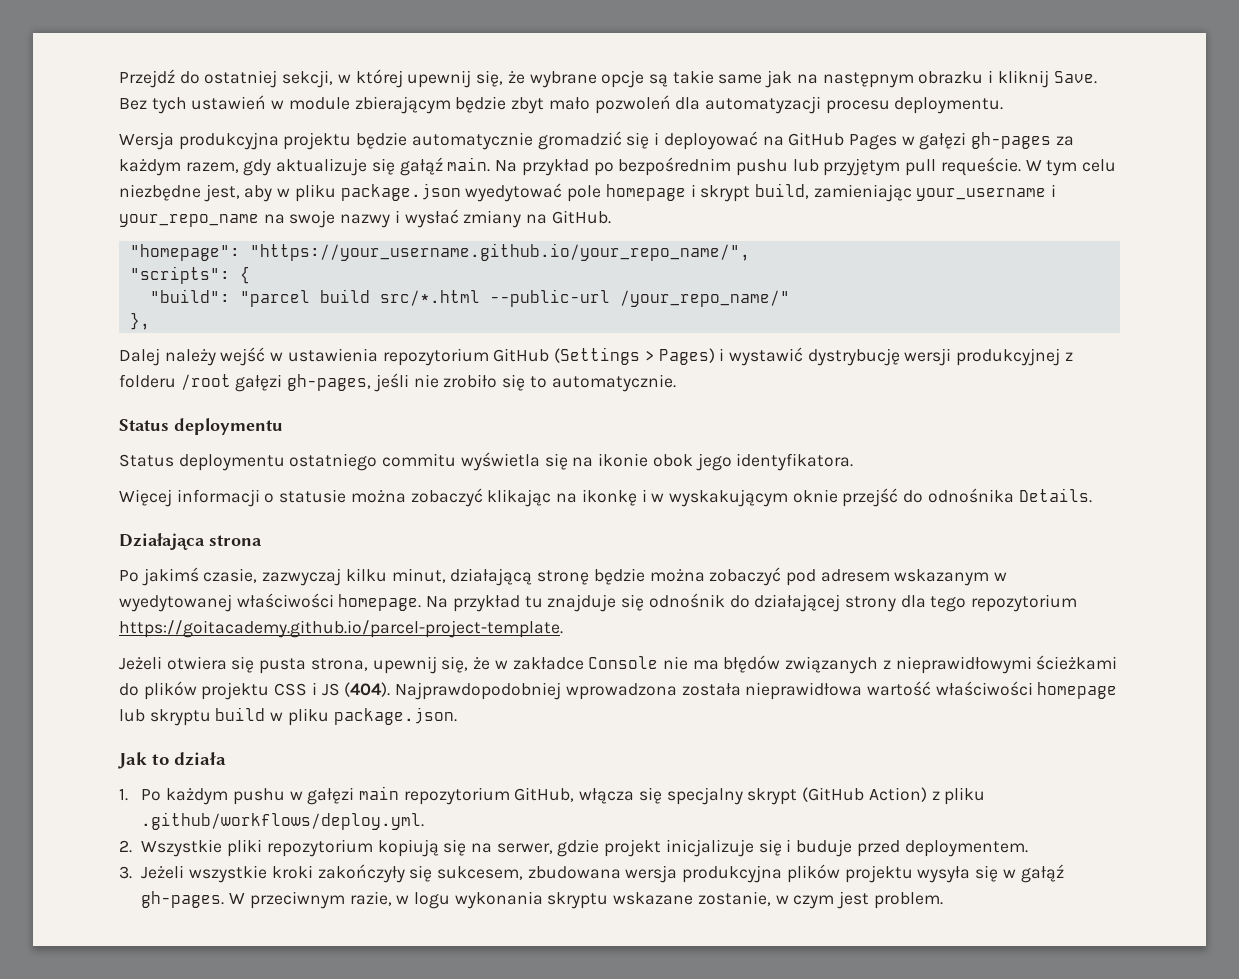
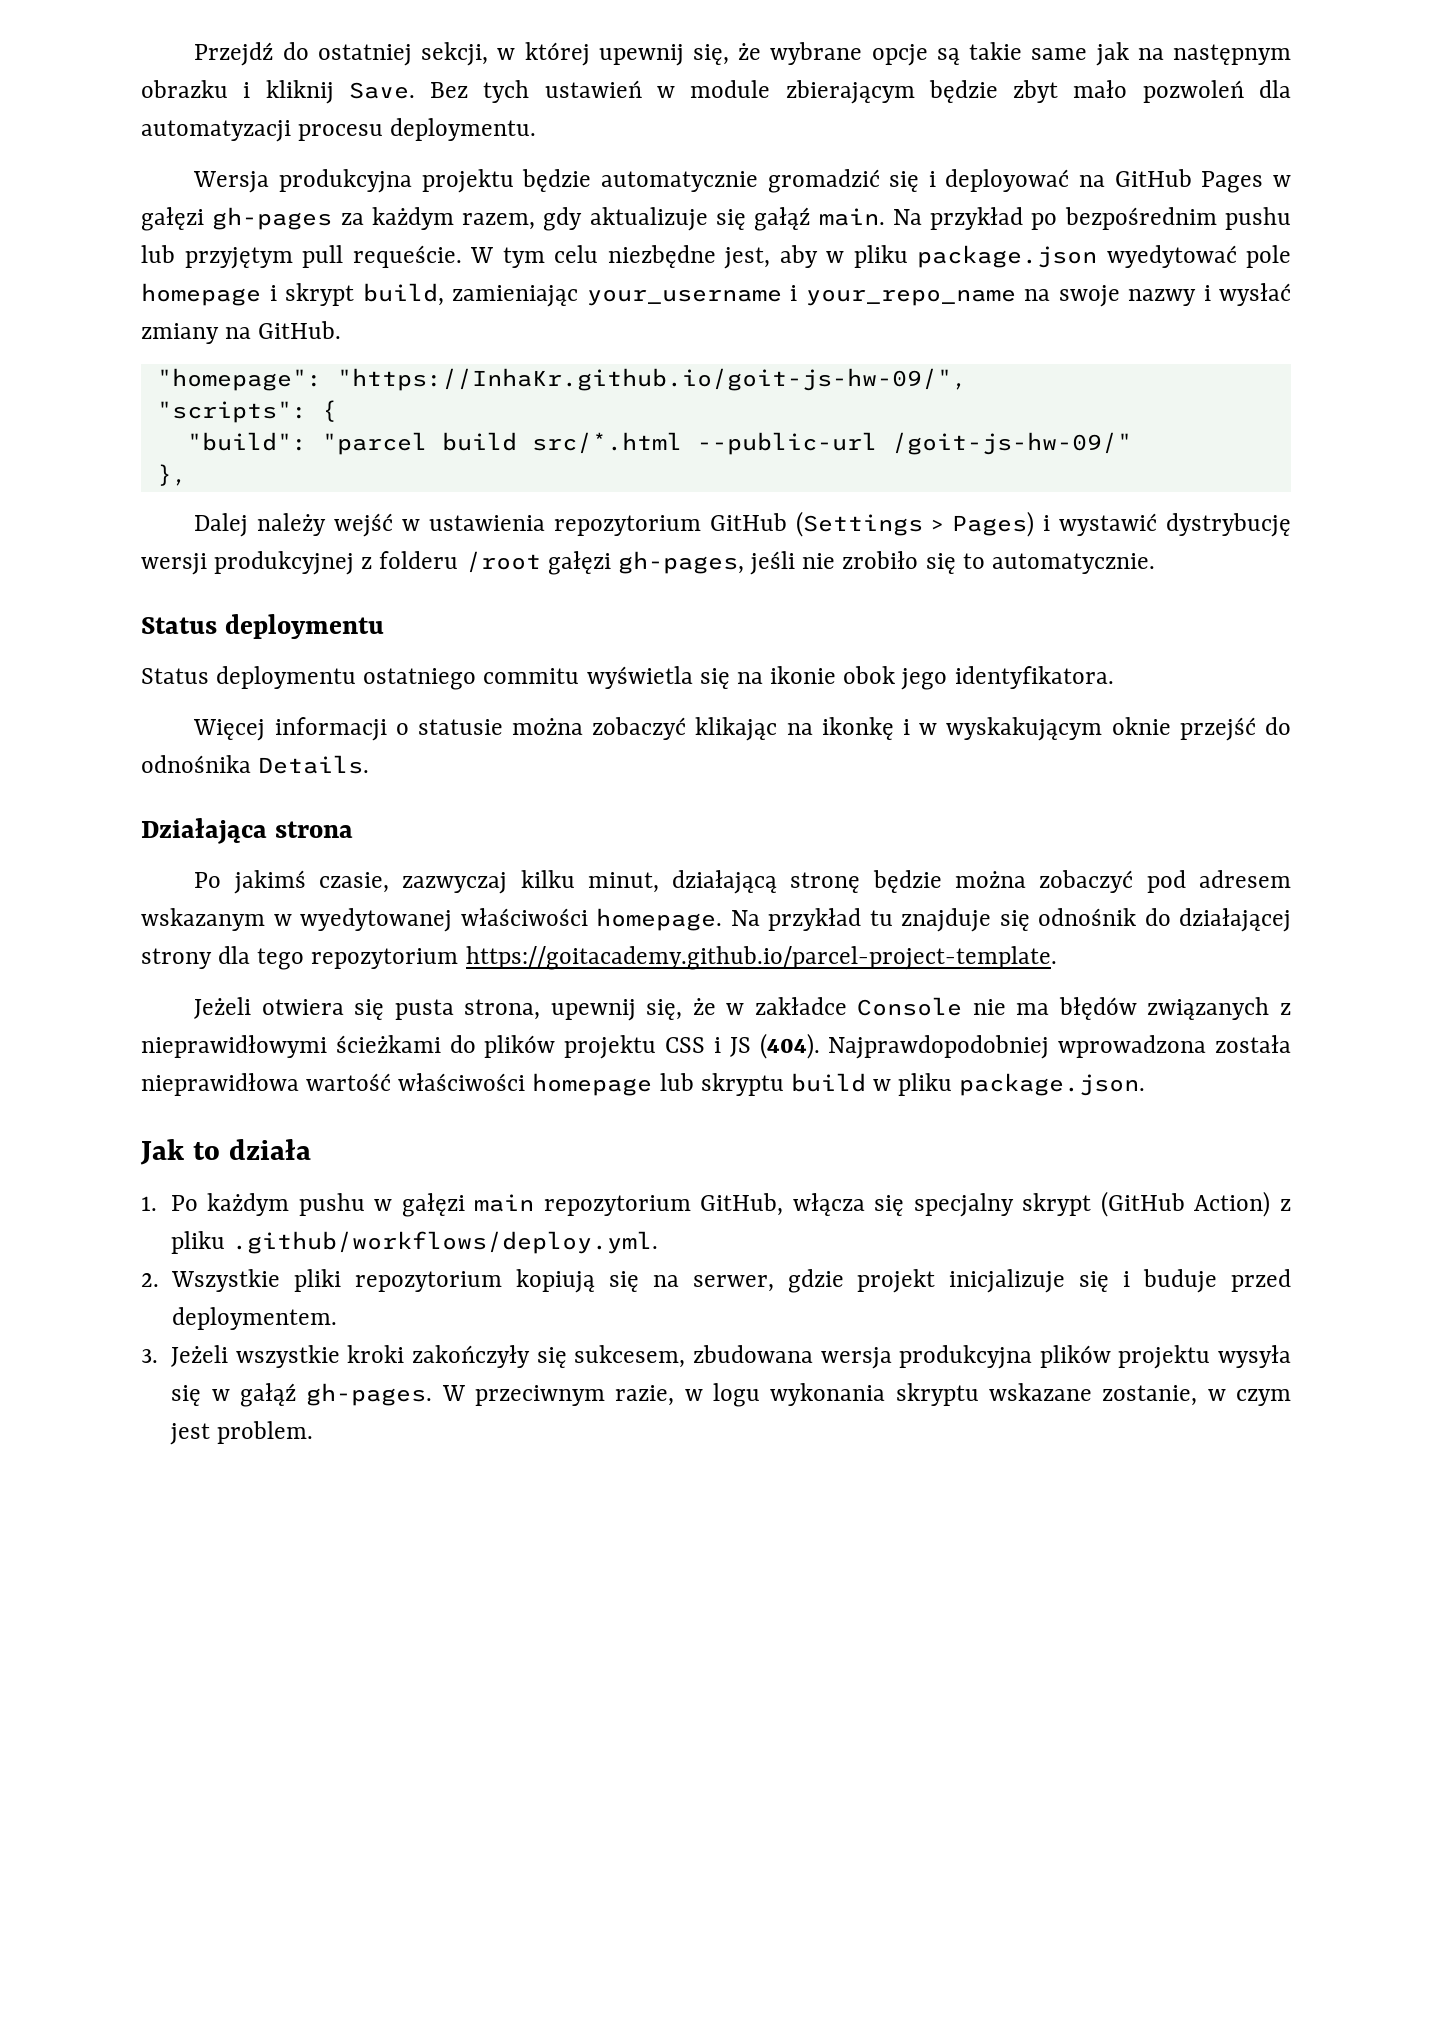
- "homepage": "https://your_username.github.io/your_repo_name/",
+ "homepage": "https://InhaKr.github.io/goit-js-hw-09/",
- "build": "parcel build src/*.html --public-url /your_repo_name/"
+ "build": "parcel build src/*.html --public-url /goit-js-hw-09/"

